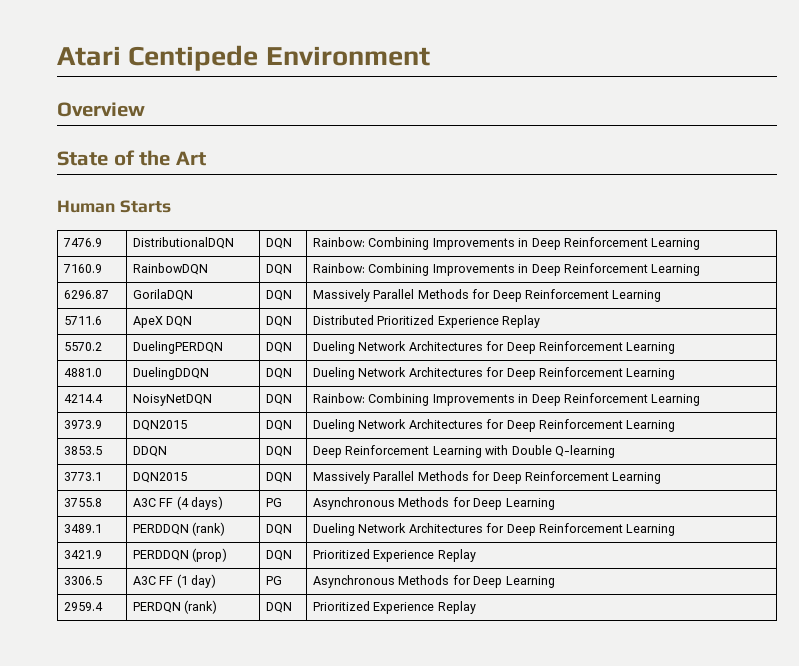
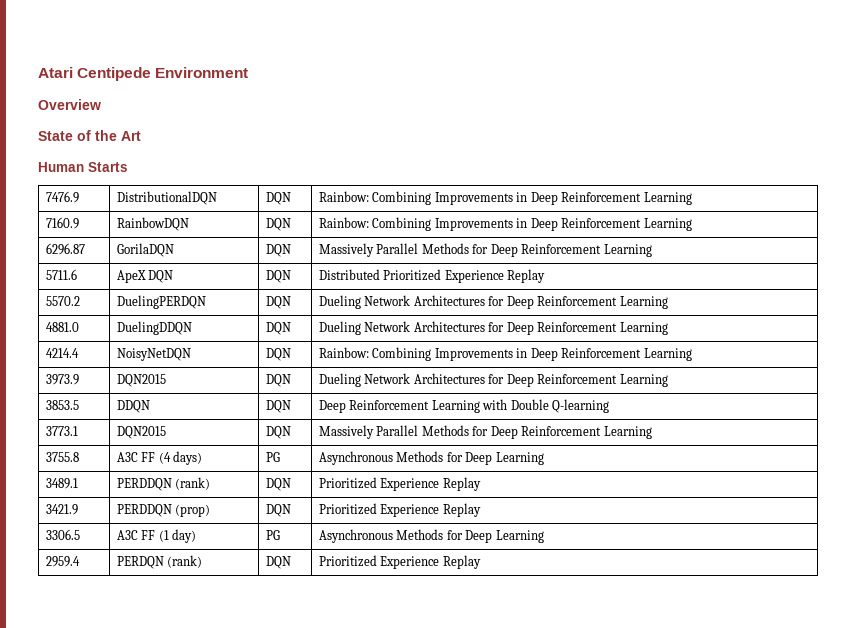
- 3489.1 | PERDDQN (rank) | DQN | Dueling Network Architectures for Deep Reinforcement Learning
+ 3489.1 | PERDDQN (rank) | DQN | Prioritized Experience Replay

